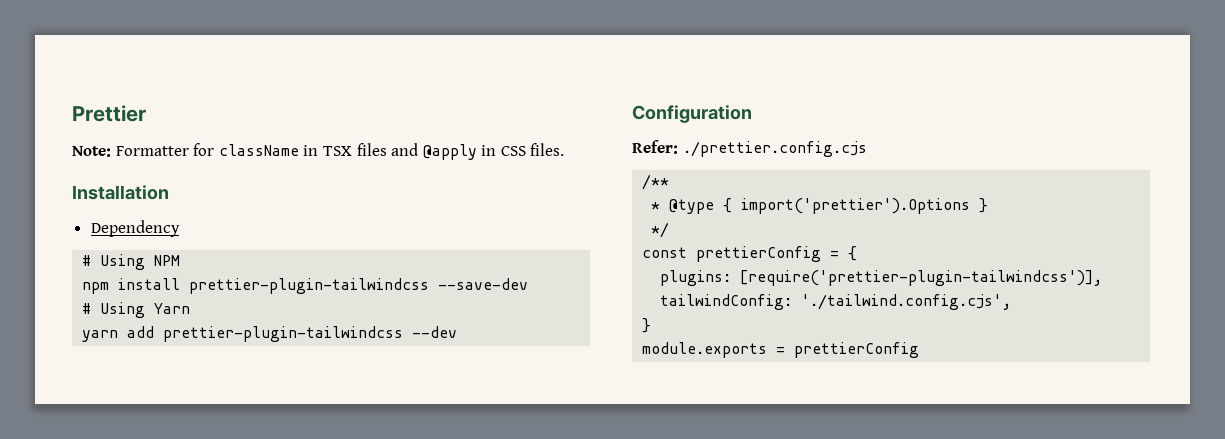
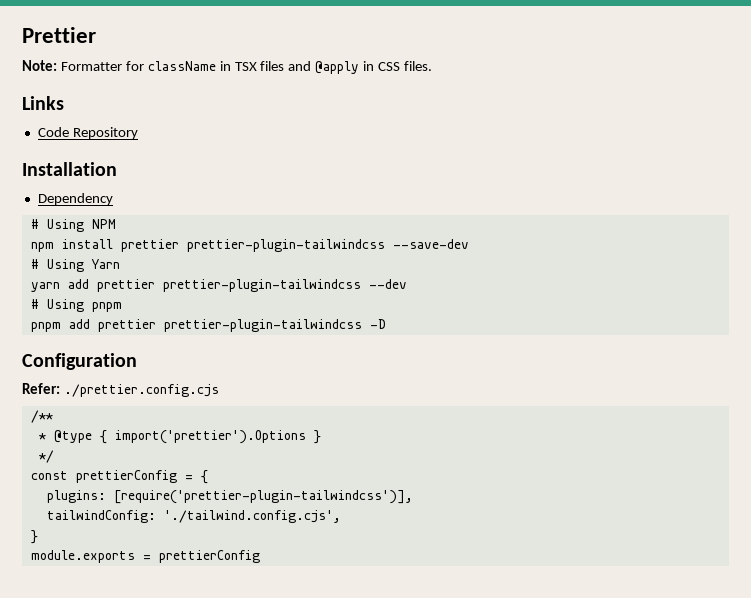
+ Links
+ Code Repository
- npm install prettier-plugin-tailwindcss --save-dev
+ npm install prettier prettier-plugin-tailwindcss --save-dev
- yarn add prettier-plugin-tailwindcss --dev
+ yarn add prettier prettier-plugin-tailwindcss --dev
+ # Using pnpm
+ pnpm add prettier prettier-plugin-tailwindcss -D

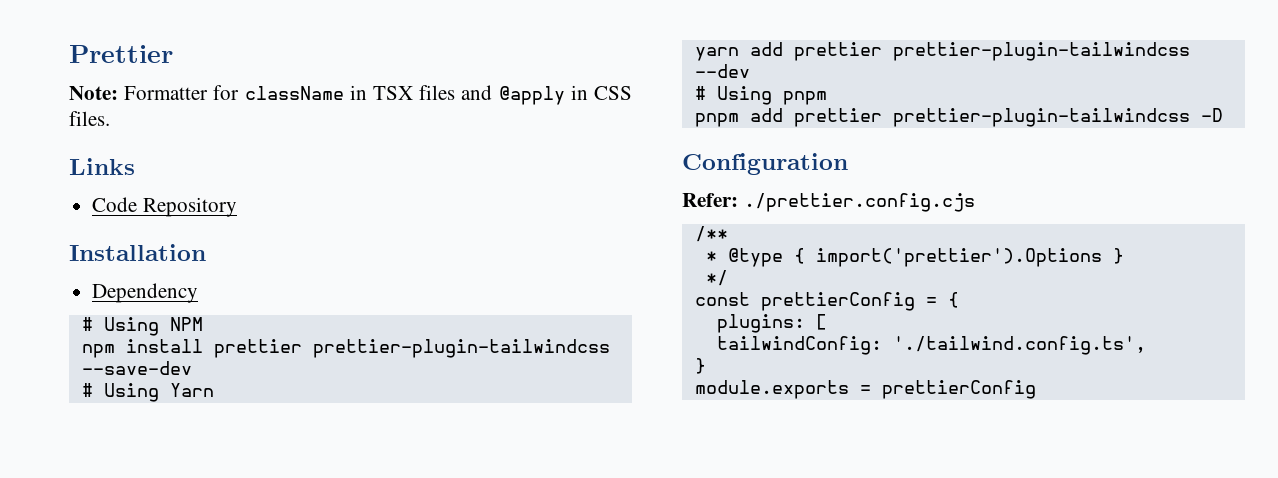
- plugins: [require('prettier-plugin-tailwindcss')],
+ plugins: [
- tailwindConfig: './tailwind.config.cjs',
+ tailwindConfig: './tailwind.config.ts',

